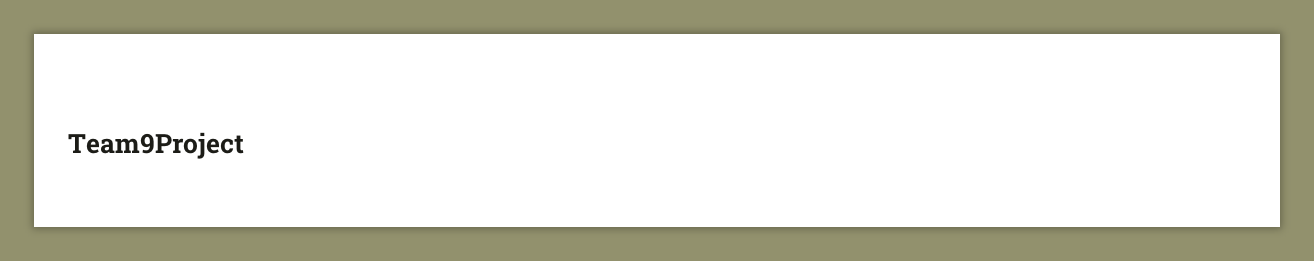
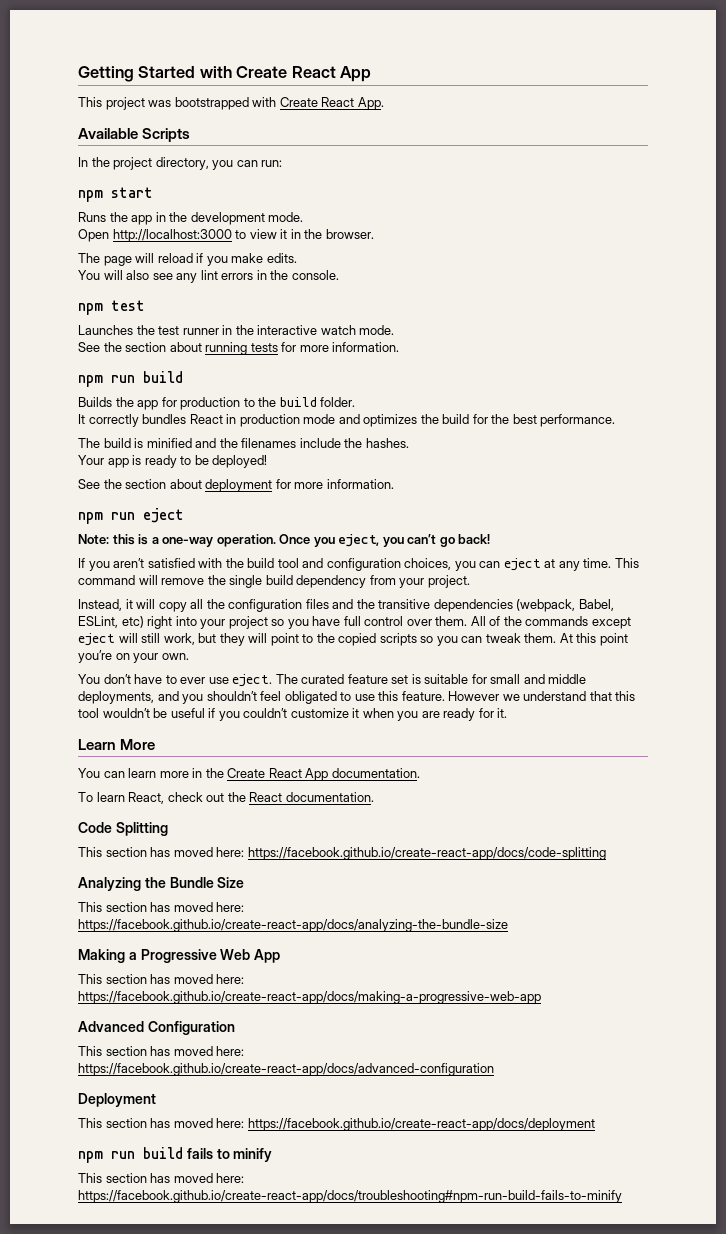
- Team9Project
+ Getting Started with Create React App
+ This project was bootstrapped with Create React App.
+ Available Scripts
+ In the project directory, you can run:
+ npm start
+ Runs the app in the development mode.
+ Open http://localhost:3000 to view it in the browser.
+ The page will reload if you make edits.
+ You will also see any lint errors in the console.
+ npm test
+ Launches the test runner in the interactive watch mode.
+ See the section about running tests for more information.
+ npm run build
+ Builds the app for production to the build folder.
+ It correctly bundles React in production mode and optimizes the build for the best performance.
+ The build is minified and the filenames include the hashes.
+ Your app is ready to be deployed!
+ See the section about deployment for more information.
+ npm run eject
+ Note: this is a one-way operation. Once you eject, you can’t go back!
+ If you aren’t satisfied with the build tool and configuration choices, you can eject at any time. This command will remove the single build dependency from your project.
+ Instead, it will copy all the configuration files and the transitive dependencies (webpack, Babel, ESLint, etc) right into your project so you have full control over them. All of the commands except eject will still work, but they will point to the copied scripts so you can tweak them. At this point you’re on your own.
+ You don’t have to ever use eject. The curated feature set is suitable for small and middle deployments, and you shouldn’t feel obligated to use this feature. However we understand that this tool wouldn’t be useful if you couldn’t customize it when you are ready for it.
+ Learn More
+ You can learn more in the Create React App documentation.
+ To learn React, check out the React documentation.
+ Code Splitting
+ This section has moved here: https://facebook.github.io/create-react-app/docs/code-splitting
+ Analyzing the Bundle Size
+ This section has moved here: https://facebook.github.io/create-react-app/docs/analyzing-the-bundle-size
+ Making a Progressive Web App
+ This section has moved here: https://facebook.github.io/create-react-app/docs/making-a-progressive-web-app
+ Advanced Configuration
+ This section has moved here: https://facebook.github.io/create-react-app/docs/advanced-configuration
+ Deployment
+ This section has moved here: https://facebook.github.io/create-react-app/docs/deployment
+ npm run build fails to minify
+ This section has moved here: https://facebook.github.io/create-react-app/docs/troubleshooting#npm-run-build-fails-to-minify

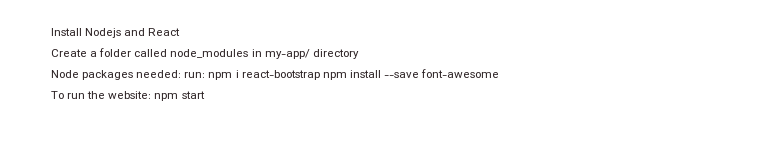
- Getting Started with Create React App
- This project was bootstrapped with Create React App.
- Available Scripts
- In the project directory, you can run:
- npm start
- Runs the app in the development mode.
- Open http://localhost:3000 to view it in the browser.
- The page will reload if you make edits.
- You will also see any lint errors in the console.
- npm test
- Launches the test runner in the interactive watch mode.
- See the section about running tests for more information.
- npm run build
- Builds the app for production to the build folder.
- It correctly bundles React in production mode and optimizes the build for the best performance.
- The build is minified and the filenames include the hashes.
- Your app is ready to be deployed!
- See the section about deployment for more information.
- npm run eject
- Note: this is a one-way operation. Once you eject, you can’t go back!
- If you aren’t satisfied with the build tool and configuration choices, you can eject at any time. This command will remove the single build dependency from your project.
- Instead, it will copy all the configuration files and the transitive dependencies (webpack, Babel, ESLint, etc) right into your project so you have full control over them. All of the commands except eject will still work, but they will point to the copied scripts so you can tweak them. At this point you’re on your own.
- You don’t have to ever use eject. The curated feature set is suitable for small and middle deployments, and you shouldn’t feel obligated to use this feature. However we understand that this tool wouldn’t be useful if you couldn’t customize it when you are ready for it.
- Learn More
- You can learn more in the Create React App documentation.
- To learn React, check out the React documentation.
- Code Splitting
- This section has moved here: https://facebook.github.io/create-react-app/docs/code-splitting
- Analyzing the Bundle Size
- This section has moved here: https://facebook.github.io/create-react-app/docs/analyzing-the-bundle-size
- Making a Progressive Web App
- This section has moved here: https://facebook.github.io/create-react-app/docs/making-a-progressive-web-app
- Advanced Configuration
- This section has moved here: https://facebook.github.io/create-react-app/docs/advanced-configuration
- Deployment
- This section has moved here: https://facebook.github.io/create-react-app/docs/deployment
- npm run build fails to minify
- This section has moved here: https://facebook.github.io/create-react-app/docs/troubleshooting#npm-run-build-fails-to-minify
+ Install Nodejs and React
+ Create a folder called node_modules in my-app/ directory
+ Node packages needed: run: npm i react-bootstrap npm install --save font-awesome
+ To run the website: npm start

